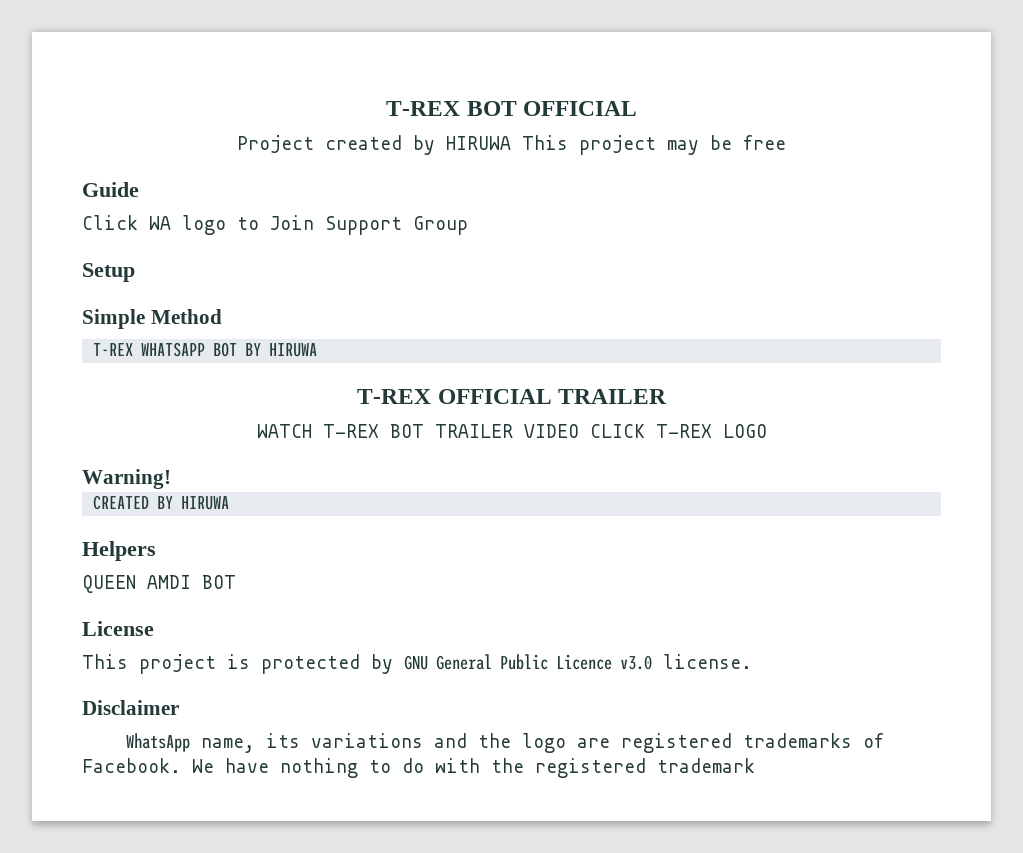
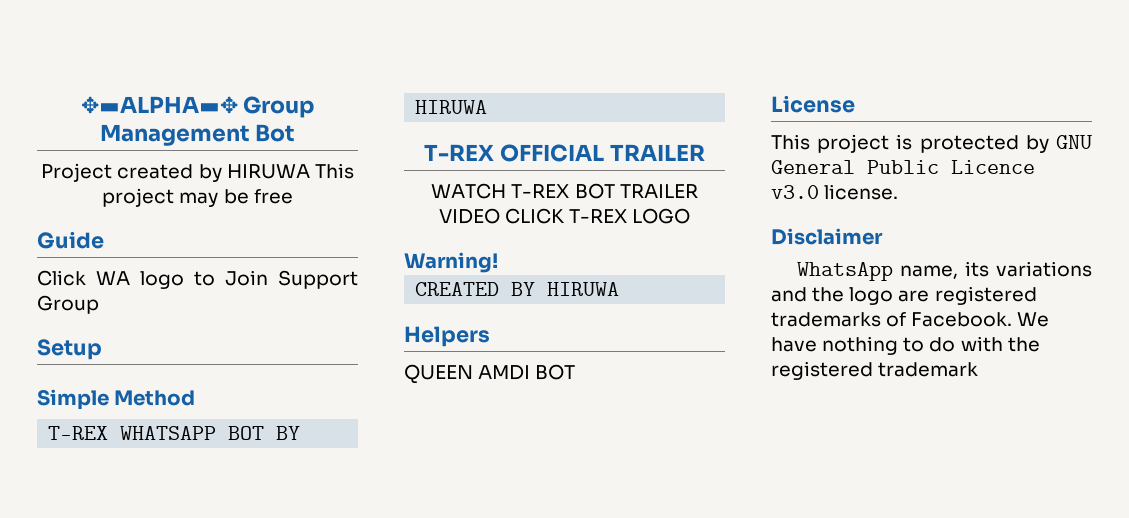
- T-REX BOT OFFICIAL
+ ✥▬ALPHA▬✥ Group Management Bot

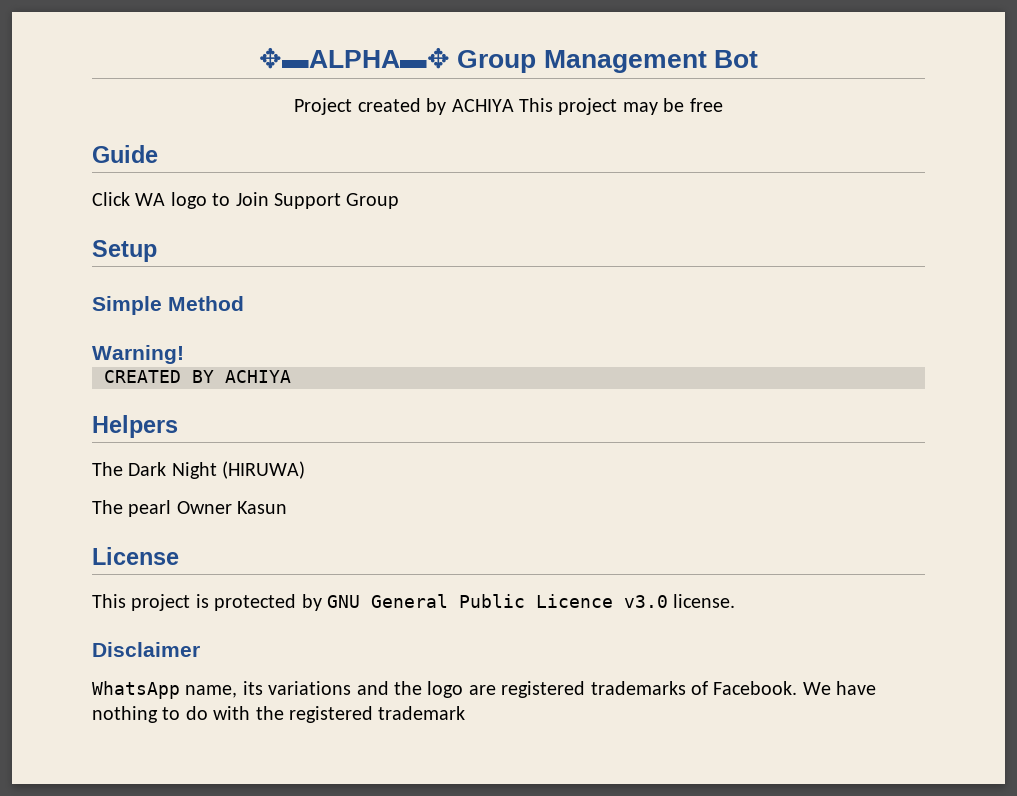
- Project created by HIRUWA This project may be free
+ Project created by ACHIYA This project may be free
- T-REX WHATSAPP BOT BY HIRUWA
- T-REX OFFICIAL TRAILER
- WATCH T-REX BOT TRAILER VIDEO CLICK T-REX LOGO
- CREATED BY HIRUWA
+ CREATED BY ACHIYA
- QUEEN AMDI BOT
+ The Dark Night (HIRUWA)
+ The pearl Owner Kasun

